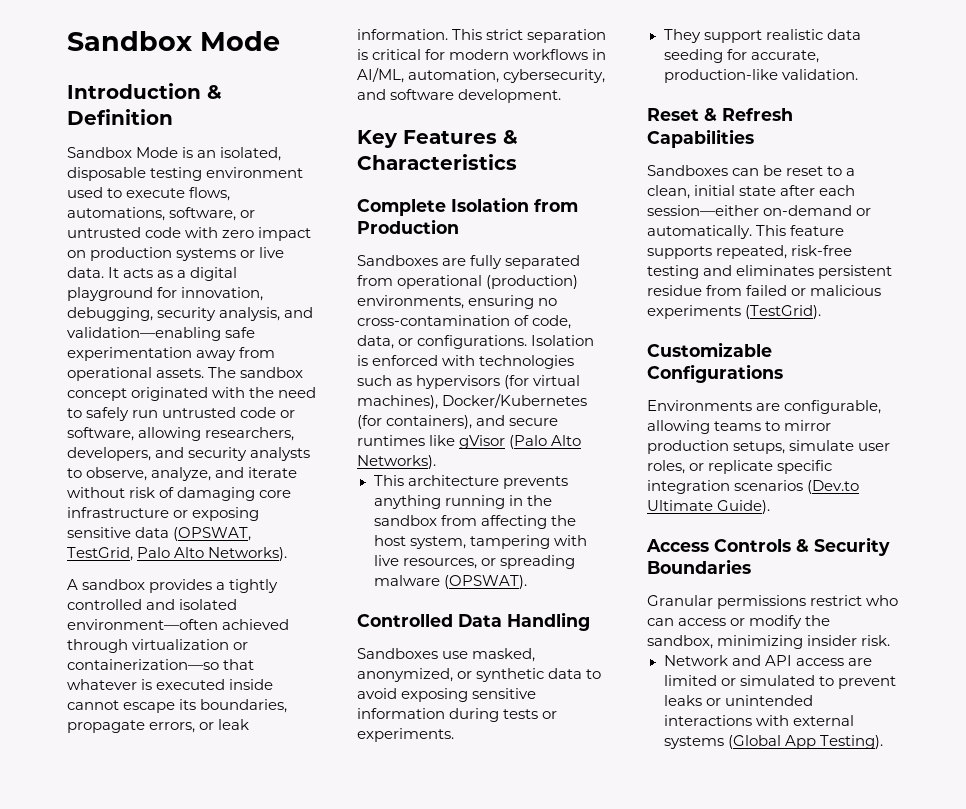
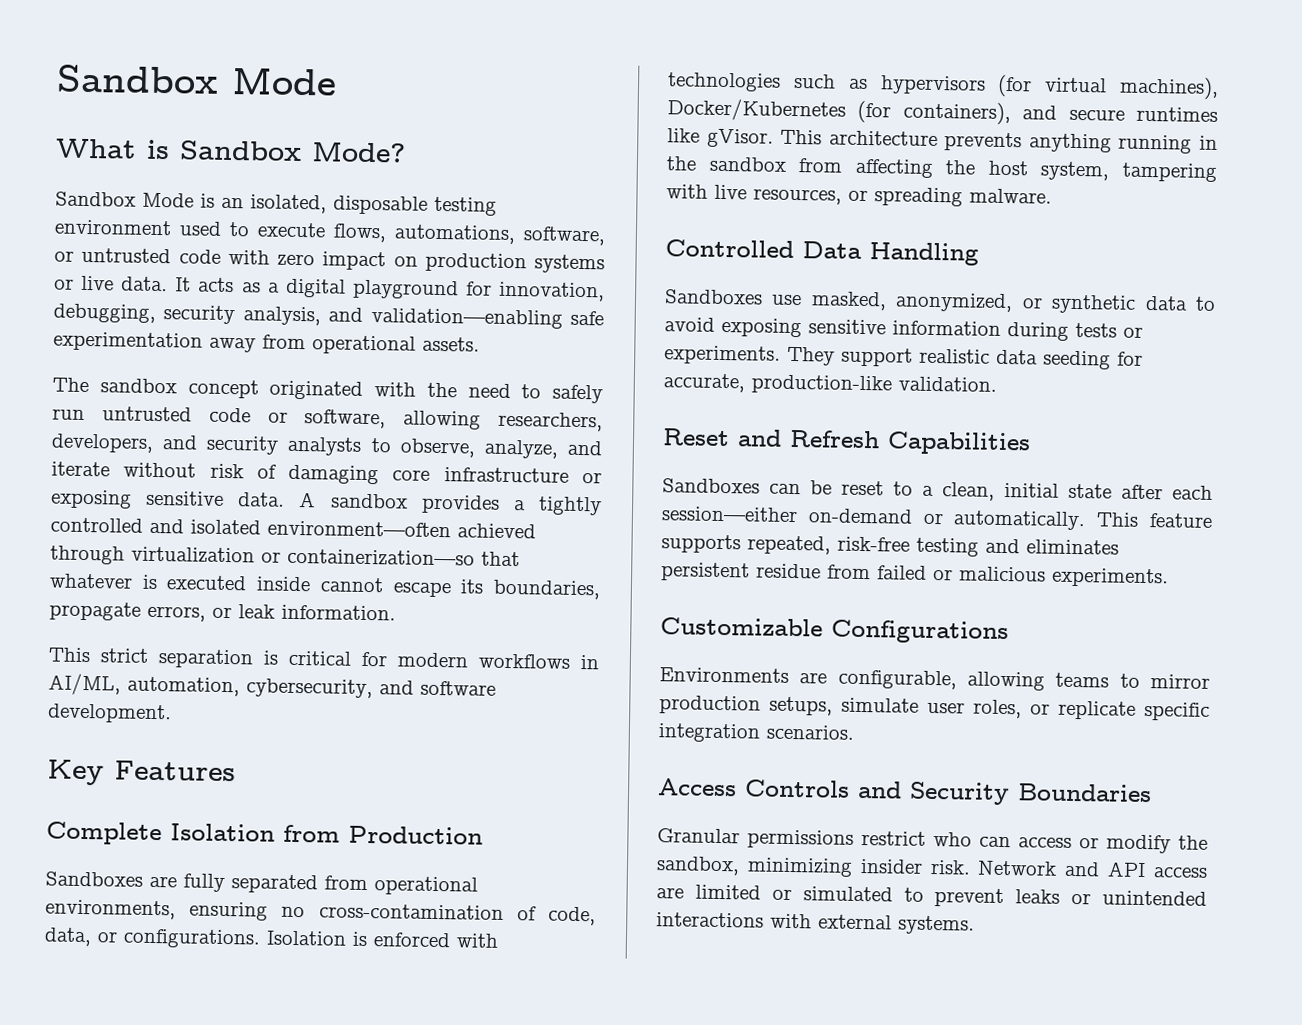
- Introduction & Definition
+ What is Sandbox Mode?
- It acts as a digital playground for innovation, debugging, security analysis, and validation—enabling safe experimentation away from operational assets. The sandbox concept originated with the need to safely run untrusted code or software, allowing researchers, developers, and security analysts to observe, analyze, and iterate without risk of damaging core infrastructure or exposing sensitive data (OPSWAT, TestGrid, Palo Alto Networks).
- A sandbox provides a tightly controlled and isolated environment—often achieved through virtualization or containerization—so that whatever is executed inside cannot escape its boundaries, propagate errors, or leak information. This strict separation is critical for modern workflows in AI/ML, automation, cybersecurity, and software development.
+ It acts as a digital playground for innovation, debugging, security analysis, and validation—enabling safe experimentation away from operational assets.
+ The sandbox concept originated with the need to safely run untrusted code or software, allowing researchers, developers, and security analysts to observe, analyze, and iterate without risk of damaging core infrastructure or exposing sensitive data. A sandbox provides a tightly controlled and isolated environment—often achieved through virtualization or containerization—so that whatever is executed inside cannot escape its boundaries, propagate errors, or leak information.
+ This strict separation is critical for modern workflows in AI/ML, automation, cybersecurity, and software development.
- Key Features & Characteristics
+ Key Features
- Sandboxes are fully separated from operational (production) environments, ensuring no cross-contamination of code, data, or configurations.
+ Sandboxes are fully separated from operational environments, ensuring no cross-contamination of code, data, or configurations.
- Isolation is enforced with technologies such as hypervisors (for virtual machines), Docker/Kubernetes (for containers), and secure runtimes like gVisor (Palo Alto Networks).
- This architecture prevents anything running in the sandbox from affecting the host system, tampering with live resources, or spreading malware (OPSWAT).
+ Isolation is enforced with technologies such as hypervisors (for virtual machines), Docker/Kubernetes (for containers), and secure runtimes like gVisor. This architecture prevents anything running in the sandbox from affecting the host system, tampering with live resources, or spreading malware.
- Sandboxes use masked, anonymized, or synthetic data to avoid exposing sensitive information during tests or experiments.
- They support realistic data seeding for accurate, production-like validation.
+ Sandboxes use masked, anonymized, or synthetic data to avoid exposing sensitive information during tests or experiments. They support realistic data seeding for accurate, production-like validation.
- Reset & Refresh Capabilities
+ Reset and Refresh Capabilities
- This feature supports repeated, risk-free testing and eliminates persistent residue from failed or malicious experiments (TestGrid).
+ This feature supports repeated, risk-free testing and eliminates persistent residue from failed or malicious experiments.
- Environments are configurable, allowing teams to mirror production setups, simulate user roles, or replicate specific integration scenarios (Dev.to Ultimate Guide).
+ Environments are configurable, allowing teams to mirror production setups, simulate user roles, or replicate specific integration scenarios.
- Access Controls & Security Boundaries
+ Access Controls and Security Boundaries
- Granular permissions restrict who can access or modify the sandbox, minimizing insider risk.
- Network and API access are limited or simulated to prevent leaks or unintended interactions with external systems (Global App Testing).
+ Granular permissions restrict who can access or modify the sandbox, minimizing insider risk. Network and API access are limited or simulated to prevent leaks or unintended interactions with external systems.

